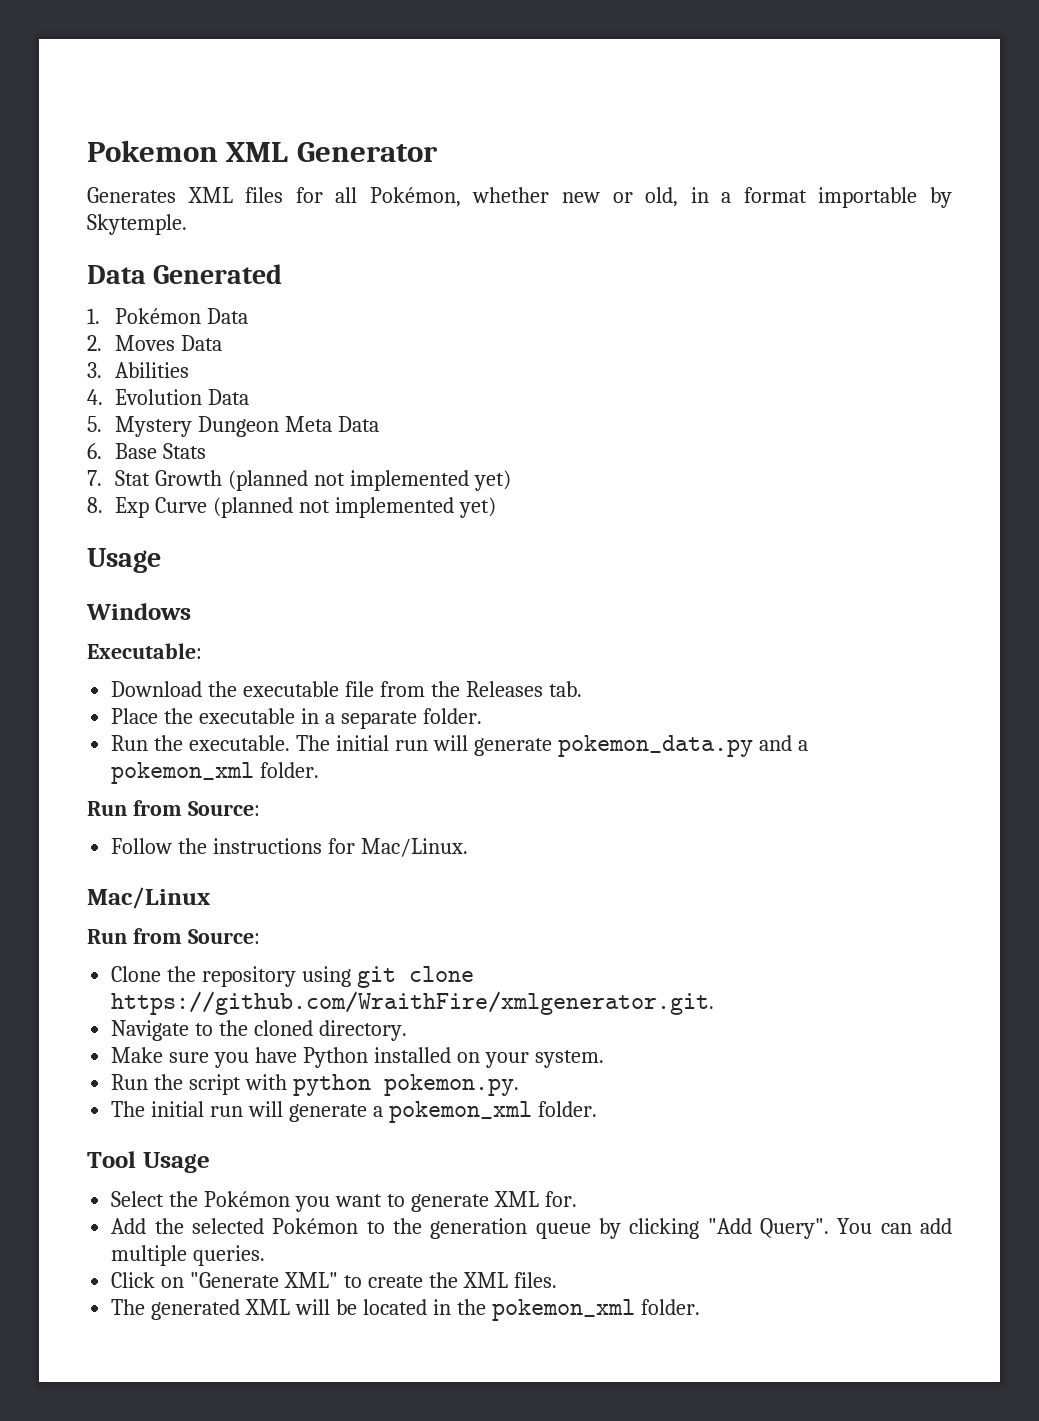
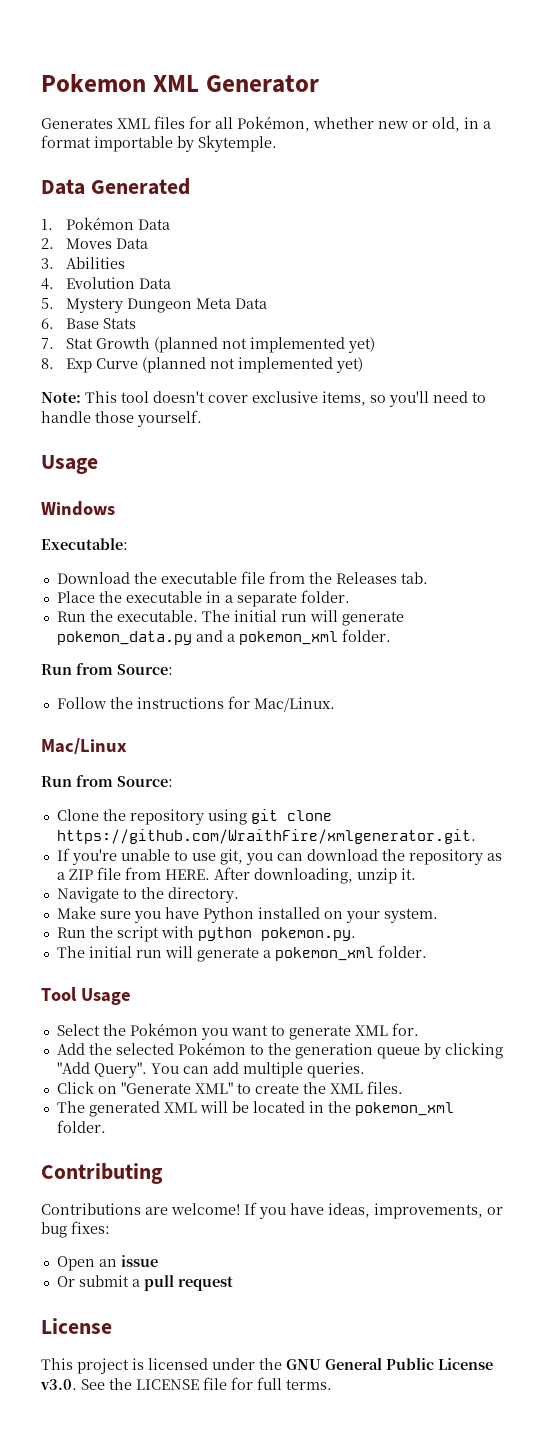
+ Note: This tool doesn't cover exclusive items, so you'll need to handle those yourself.
+ If you're unable to use git, you can download the repository as a ZIP file from HERE. After downloading, unzip it.
- Navigate to the cloned directory.
+ Navigate to the directory.
+ Contributing
+ Contributions are welcome! If you have ideas, improvements, or bug fixes:
+ Open an issue
+ Or submit a pull request
+ License
+ This project is licensed under the GNU General Public License v3.0. See the LICENSE file for full terms.

